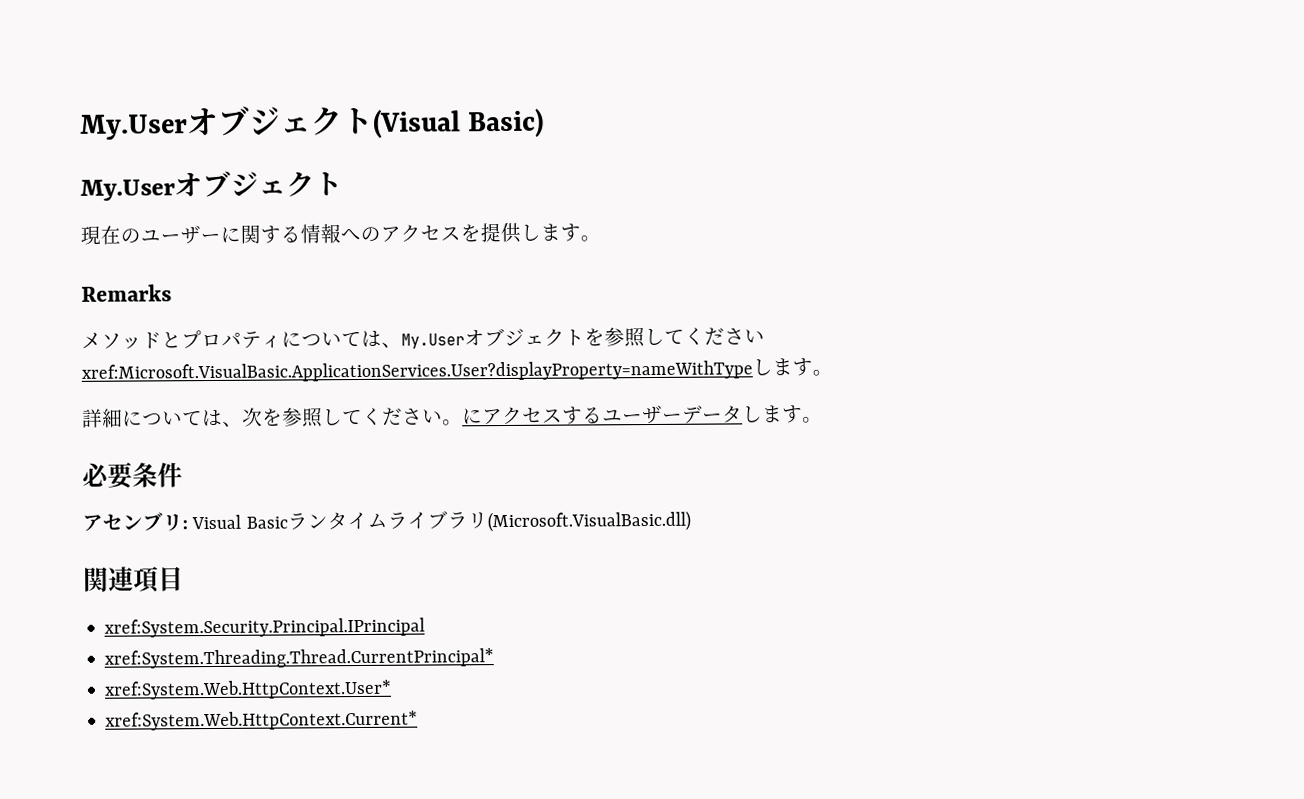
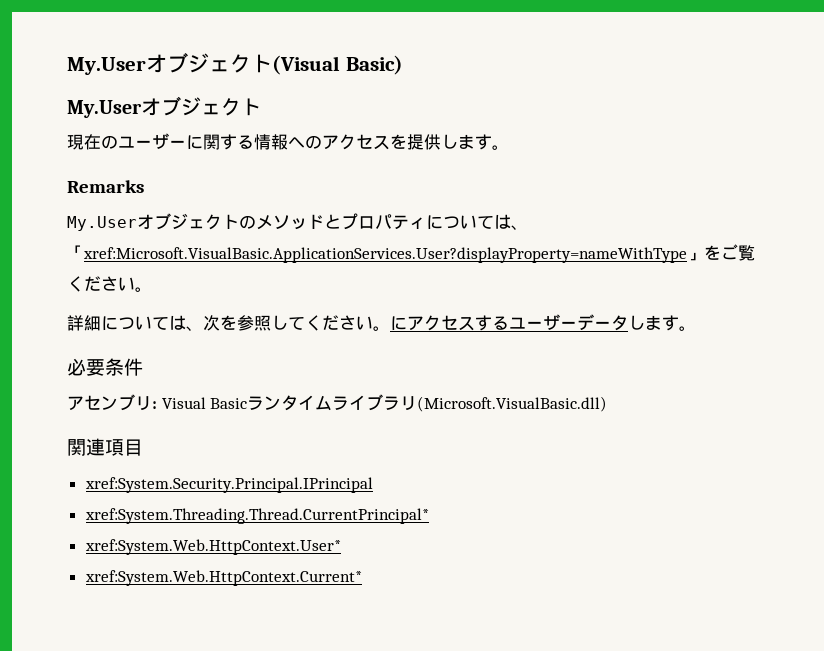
- メソッドとプロパティについては、My.Userオブジェクトを参照してくださいxref:Microsoft.VisualBasic.ApplicationServices.User?displayProperty=nameWithTypeします。
+ My.Userオブジェクトのメソッドとプロパティについては、「xref:Microsoft.VisualBasic.ApplicationServices.User?displayProperty=nameWithType」をご覧ください。

